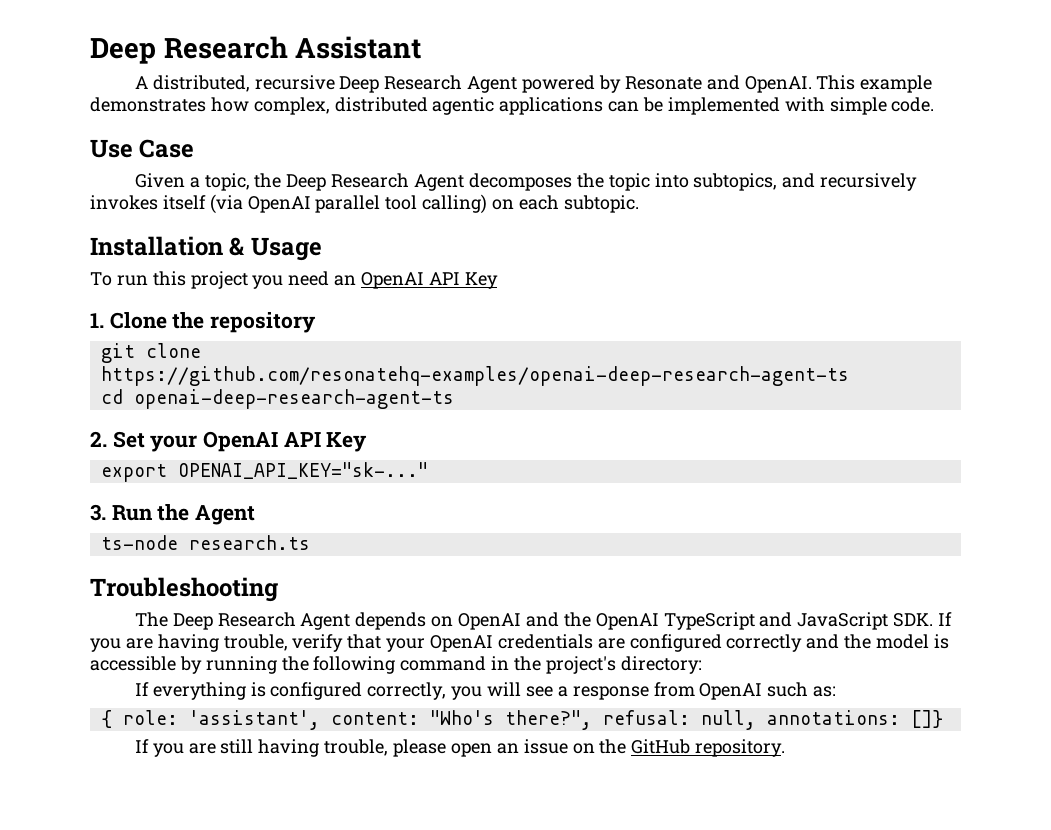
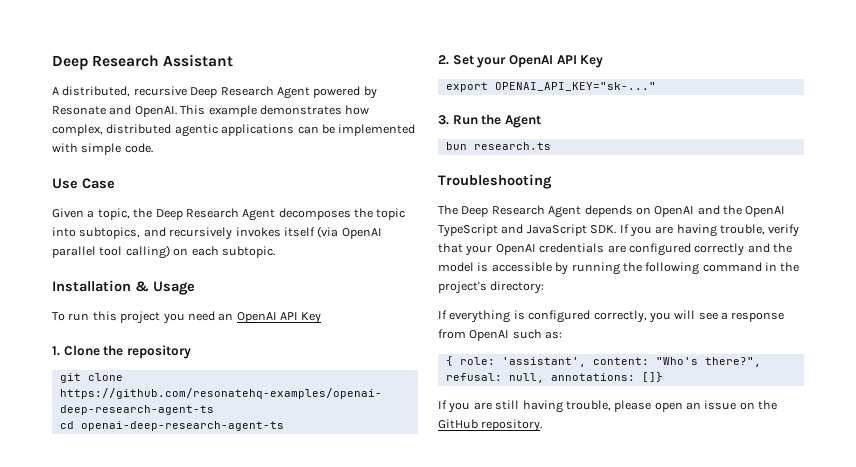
- ts-node research.ts
+ bun research.ts

